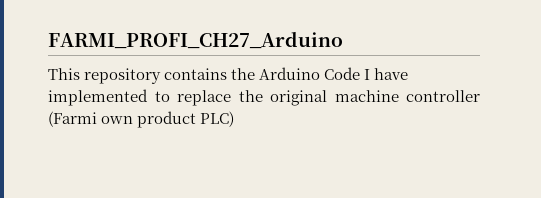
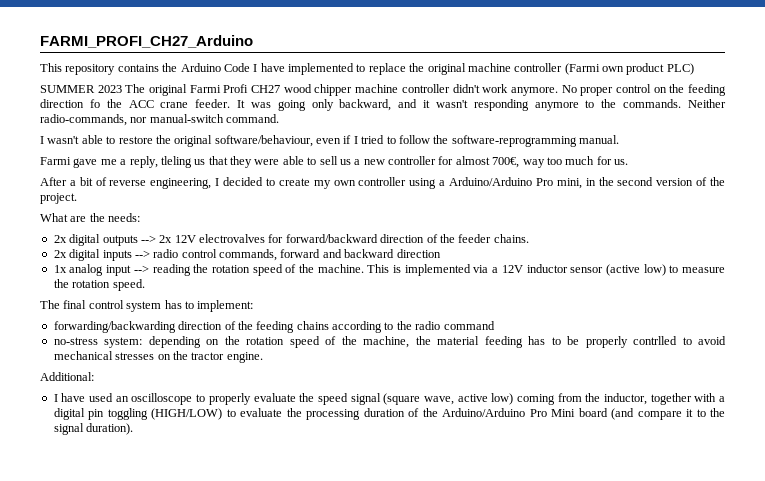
+ SUMMER 2023 The original Farmi Profi CH27 wood chipper machine controller didn't work anymore. No proper control on the feeding direction fo the ACC crane feeder. It was going only backward, and it wasn't responding anymore to the commands. Neither radio-commands, nor manual-switch command.
+ I wasn't able to restore the original software/behaviour, even if I tried to follow the software-reprogramming manual.
+ Farmi gave me a reply, tleling us that they were able to sell us a new controller for almost 700€, way too much for us.
+ After a bit of reverse engineering, I decided to create my own controller using a Arduino/Arduino Pro mini, in the second version of the project.
+ What are the needs:
+ 2x digital outputs --> 2x 12V electrovalves for forward/backward direction of the feeder chains.
+ 2x digital inputs --> radio control commands, forward and backward direction
+ 1x analog input --> reading the rotation speed of the machine. This is implemented via a 12V inductor sensor (active low) to measure the rotation speed.
+ The final control system has to implement:
+ forwarding/backwarding direction of the feeding chains according to the radio command
+ no-stress system: depending on the rotation speed of the machine, the material feeding has to be properly contrlled to avoid mechanical stresses on the tractor engine.
+ Additional:
+ I have used an oscilloscope to properly evaluate the speed signal (square wave, active low) coming from the inductor, together with a digital pin toggling (HIGH/LOW) to evaluate the processing duration of the Arduino/Arduino Pro Mini board (and compare it to the signal duration).

